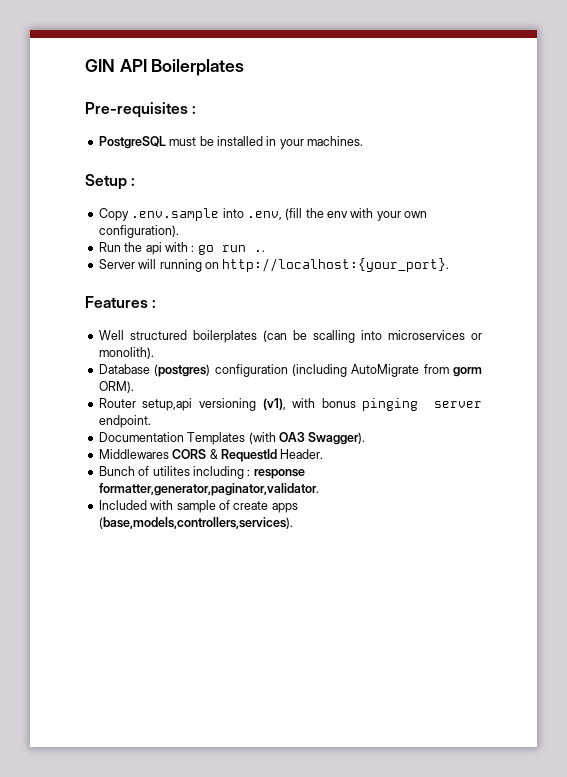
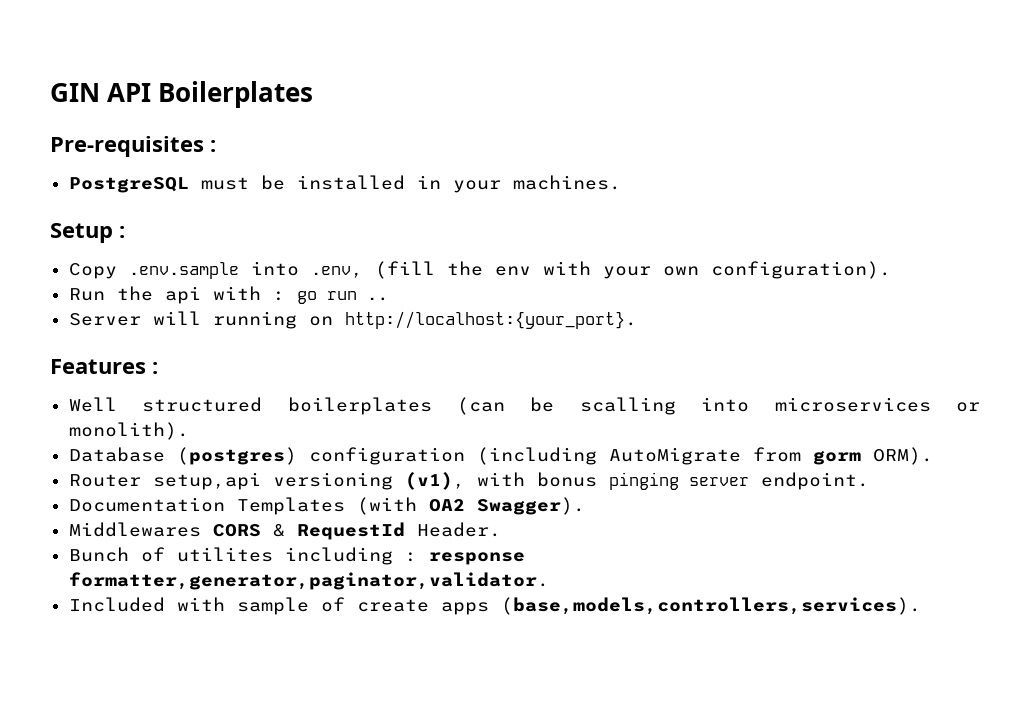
- Documentation Templates (with OA3 Swagger).
+ Documentation Templates (with OA2 Swagger).

